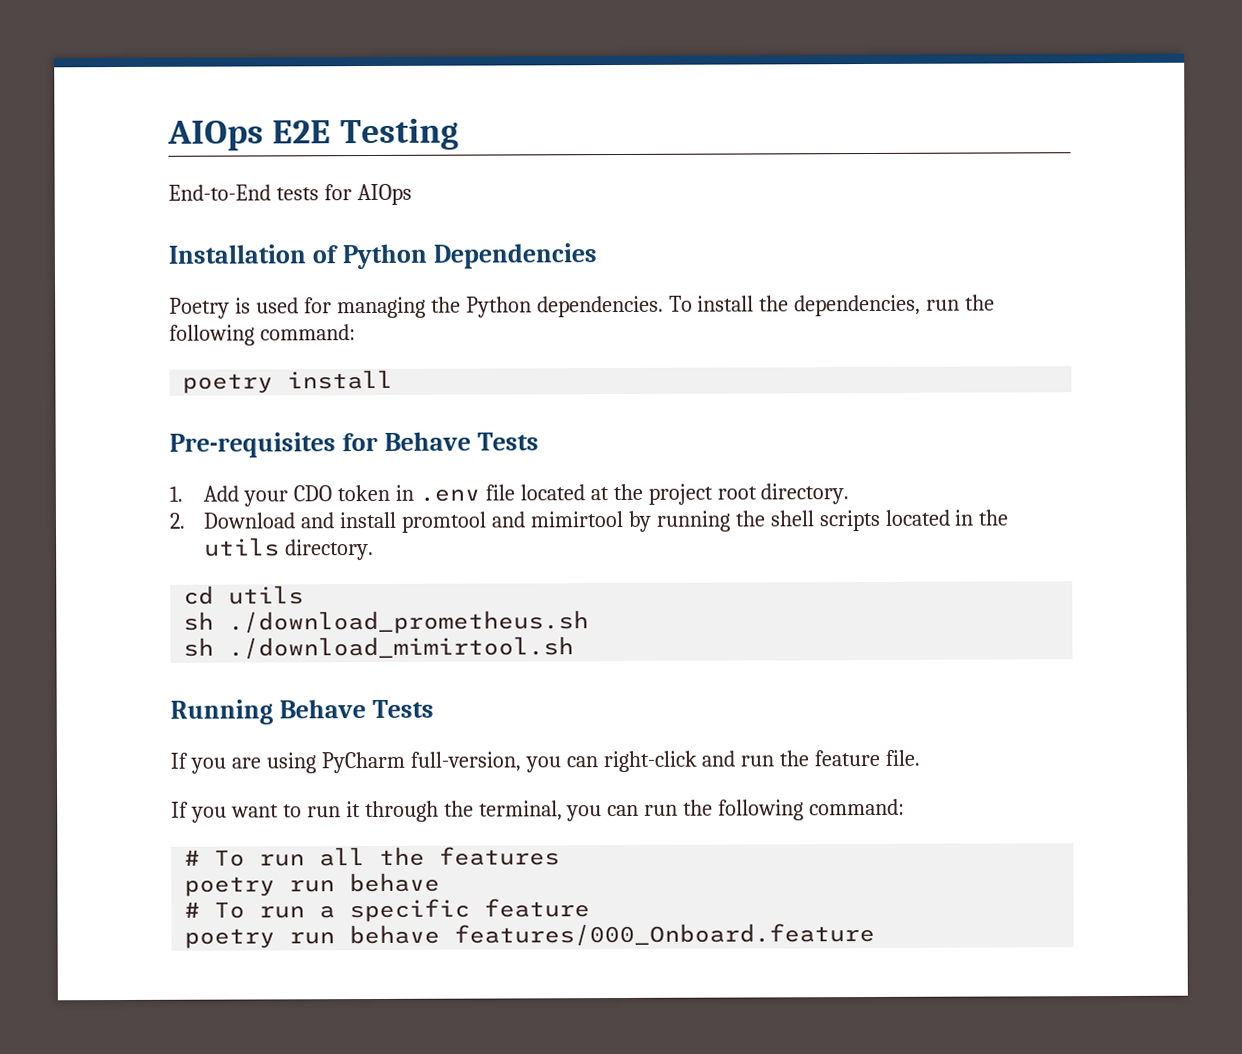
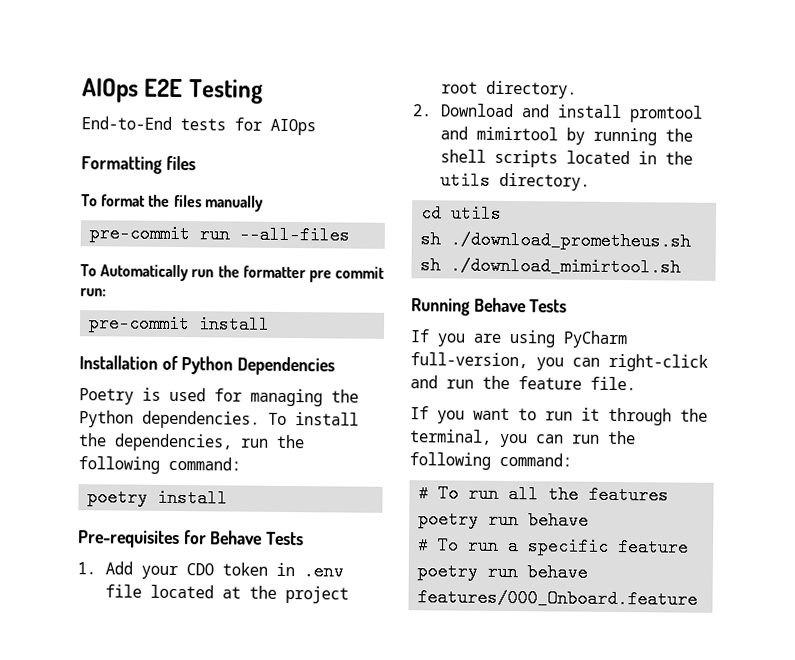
+ Formatting files
+ To format the files manually
+ pre-commit run --all-files
+ To Automatically run the formatter pre commit run:
+ pre-commit install

